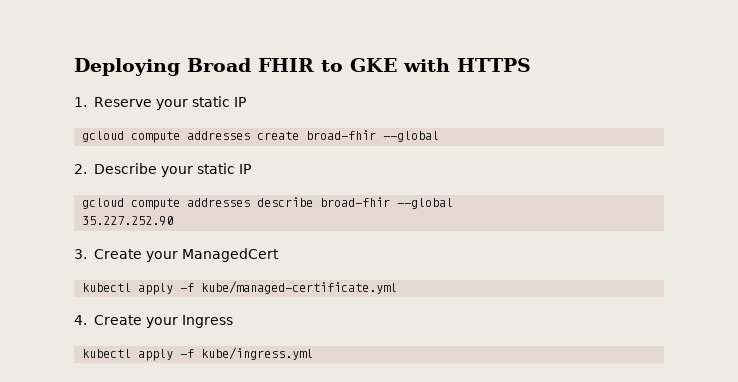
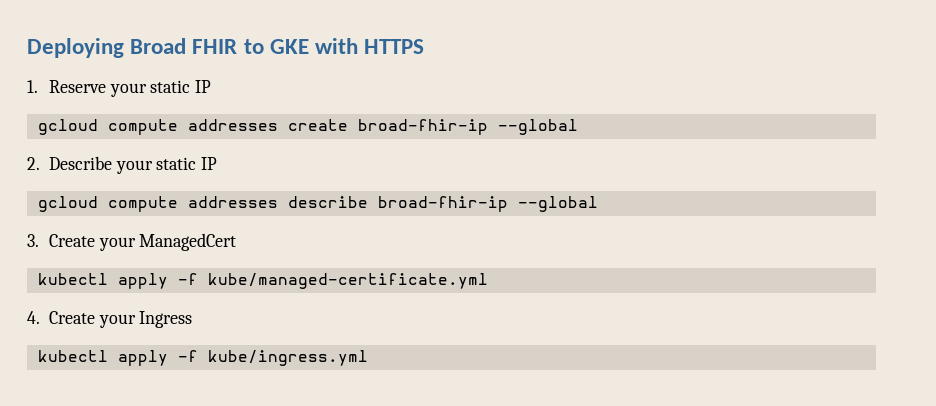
- gcloud compute addresses create broad-fhir --global
+ gcloud compute addresses create broad-fhir-ip --global
- gcloud compute addresses describe broad-fhir --global
- 35.227.252.90
+ gcloud compute addresses describe broad-fhir-ip --global

